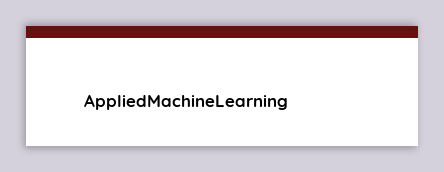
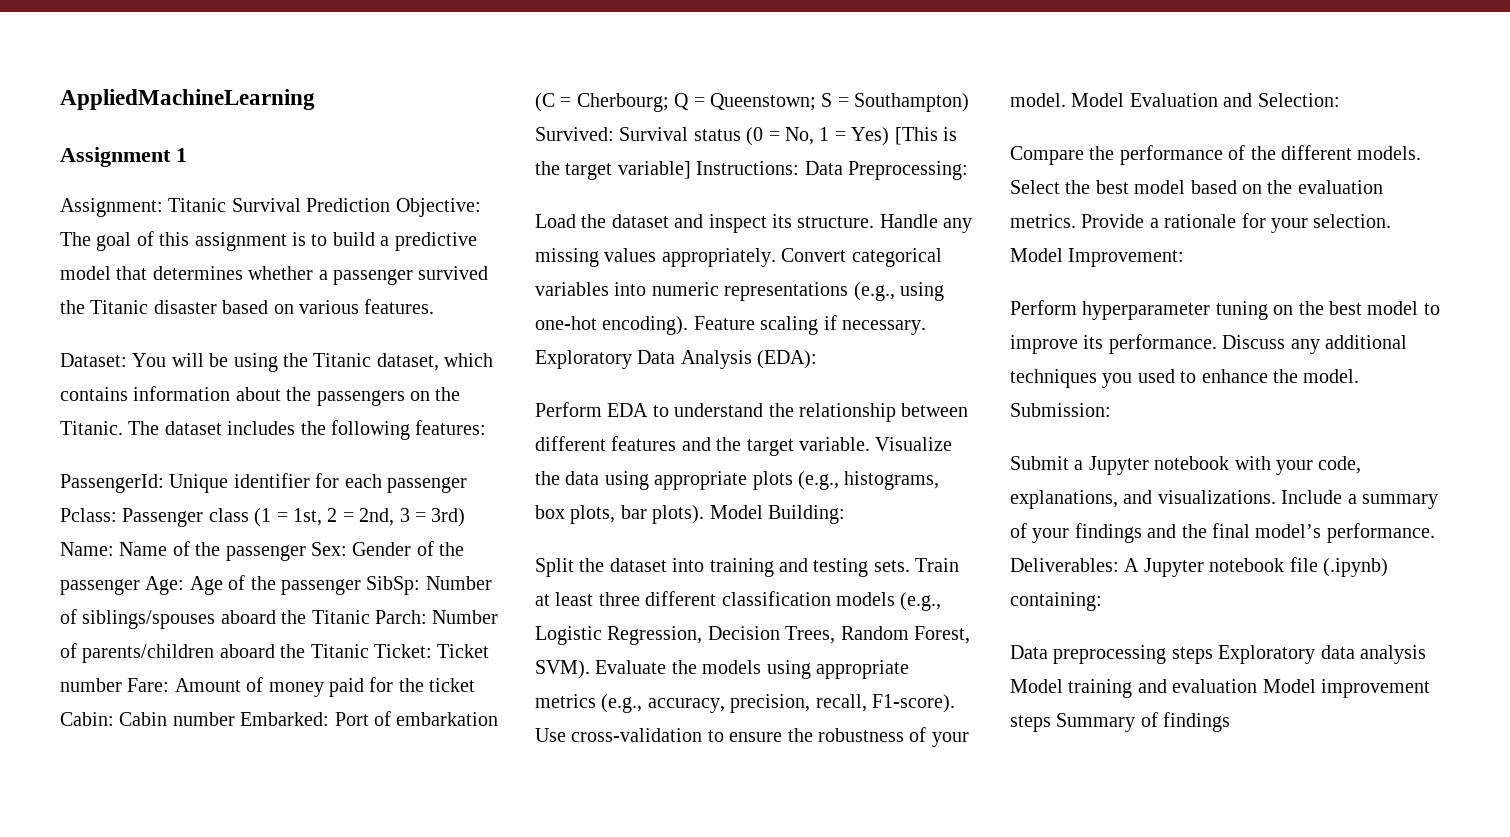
+ Assignment 1
+ Assignment: Titanic Survival Prediction Objective: The goal of this assignment is to build a predictive model that determines whether a passenger survived the Titanic disaster based on various features.
+ Dataset: You will be using the Titanic dataset, which contains information about the passengers on the Titanic. The dataset includes the following features:
+ PassengerId: Unique identifier for each passenger Pclass: Passenger class (1 = 1st, 2 = 2nd, 3 = 3rd) Name: Name of the passenger Sex: Gender of the passenger Age: Age of the passenger SibSp: Number of siblings/spouses aboard the Titanic Parch: Number of parents/children aboard the Titanic Ticket: Ticket number Fare: Amount of money paid for the ticket Cabin: Cabin number Embarked: Port of embarkation (C = Cherbourg; Q = Queenstown; S = Southampton) Survived: Survival status (0 = No, 1 = Yes) [This is the target variable] Instructions: Data Preprocessing:
+ Load the dataset and inspect its structure. Handle any missing values appropriately. Convert categorical variables into numeric representations (e.g., using one-hot encoding). Feature scaling if necessary. Exploratory Data Analysis (EDA):
+ Perform EDA to understand the relationship between different features and the target variable. Visualize the data using appropriate plots (e.g., histograms, box plots, bar plots). Model Building:
+ Split the dataset into training and testing sets. Train at least three different classification models (e.g., Logistic Regression, Decision Trees, Random Forest, SVM). Evaluate the models using appropriate metrics (e.g., accuracy, precision, recall, F1-score). Use cross-validation to ensure the robustness of your model. Model Evaluation and Selection:
+ Compare the performance of the different models. Select the best model based on the evaluation metrics. Provide a rationale for your selection. Model Improvement:
+ Perform hyperparameter tuning on the best model to improve its performance. Discuss any additional techniques you used to enhance the model. Submission:
+ Submit a Jupyter notebook with your code, explanations, and visualizations. Include a summary of your findings and the final model’s performance. Deliverables: A Jupyter notebook file (.ipynb) containing:
+ Data preprocessing steps Exploratory data analysis Model training and evaluation Model improvement steps Summary of findings

